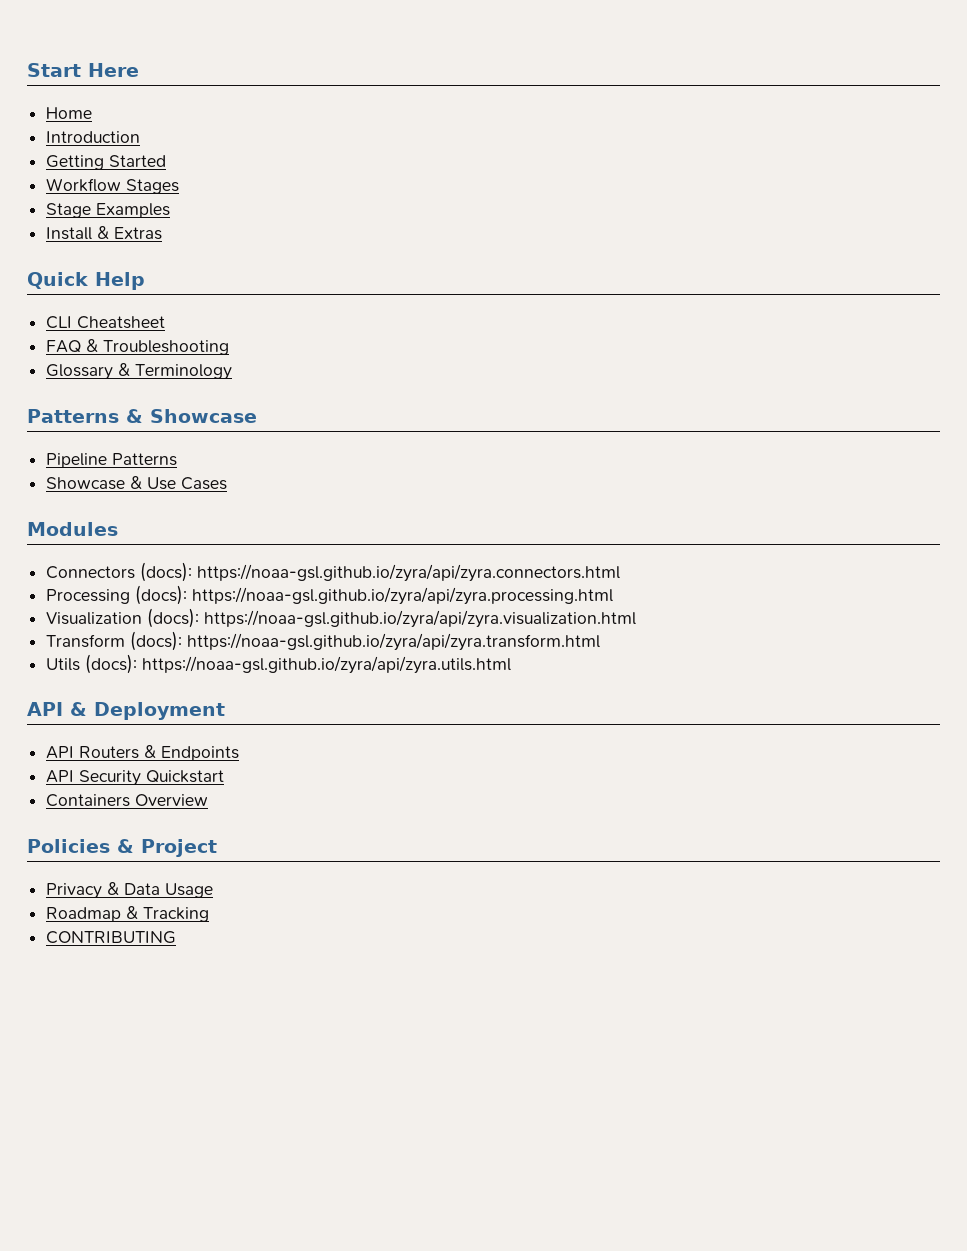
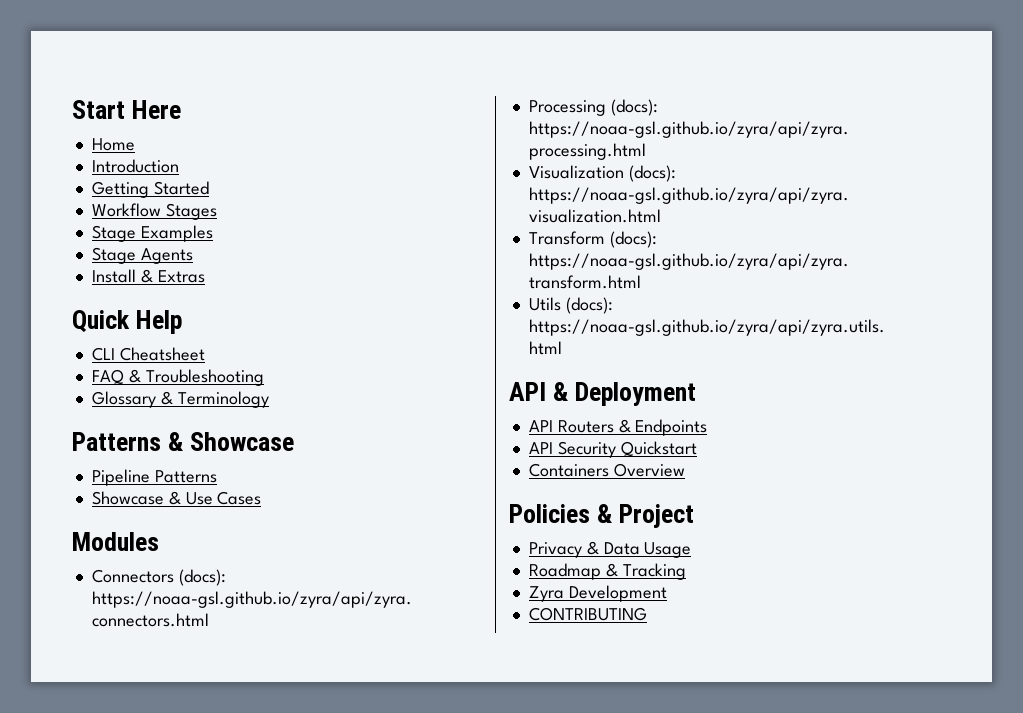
+ Stage Agents
+ Zyra Development

